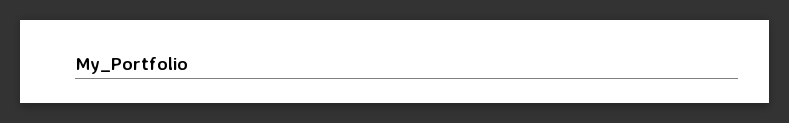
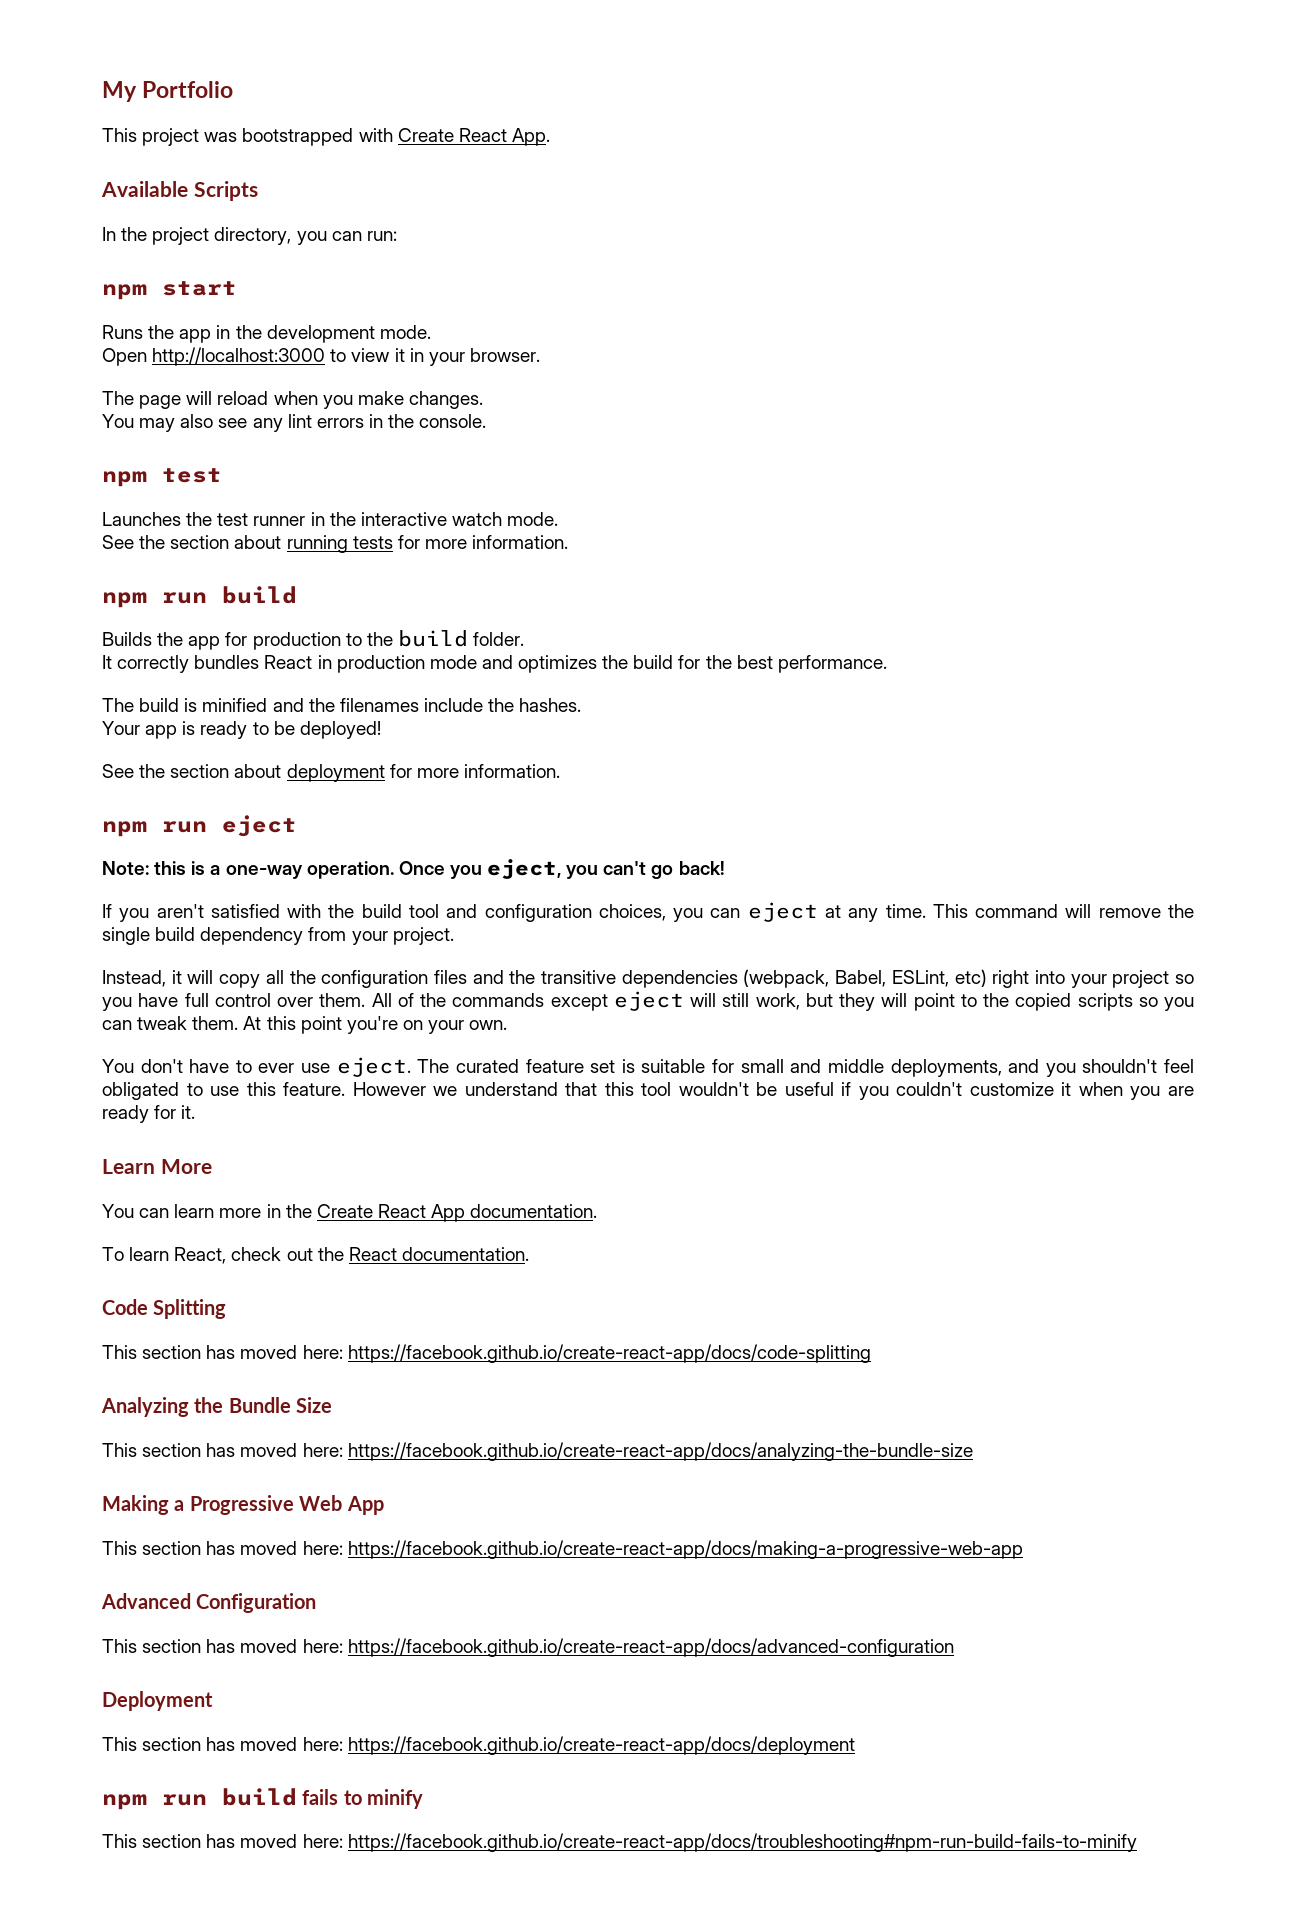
- My_Portfolio
+ My Portfolio
+ This project was bootstrapped with Create React App.
+ Available Scripts
+ In the project directory, you can run:
+ npm start
+ Runs the app in the development mode.
+ Open http://localhost:3000 to view it in your browser.
+ The page will reload when you make changes.
+ You may also see any lint errors in the console.
+ npm test
+ Launches the test runner in the interactive watch mode.
+ See the section about running tests for more information.
+ npm run build
+ Builds the app for production to the build folder.
+ It correctly bundles React in production mode and optimizes the build for the best performance.
+ The build is minified and the filenames include the hashes.
+ Your app is ready to be deployed!
+ See the section about deployment for more information.
+ npm run eject
+ Note: this is a one-way operation. Once you eject, you can't go back!
+ If you aren't satisfied with the build tool and configuration choices, you can eject at any time. This command will remove the single build dependency from your project.
+ Instead, it will copy all the configuration files and the transitive dependencies (webpack, Babel, ESLint, etc) right into your project so you have full control over them. All of the commands except eject will still work, but they will point to the copied scripts so you can tweak them. At this point you're on your own.
+ You don't have to ever use eject. The curated feature set is suitable for small and middle deployments, and you shouldn't feel obligated to use this feature. However we understand that this tool wouldn't be useful if you couldn't customize it when you are ready for it.
+ Learn More
+ You can learn more in the Create React App documentation.
+ To learn React, check out the React documentation.
+ Code Splitting
+ This section has moved here: https://facebook.github.io/create-react-app/docs/code-splitting
+ Analyzing the Bundle Size
+ This section has moved here: https://facebook.github.io/create-react-app/docs/analyzing-the-bundle-size
+ Making a Progressive Web App
+ This section has moved here: https://facebook.github.io/create-react-app/docs/making-a-progressive-web-app
+ Advanced Configuration
+ This section has moved here: https://facebook.github.io/create-react-app/docs/advanced-configuration
+ Deployment
+ This section has moved here: https://facebook.github.io/create-react-app/docs/deployment
+ npm run build fails to minify
+ This section has moved here: https://facebook.github.io/create-react-app/docs/troubleshooting#npm-run-build-fails-to-minify

